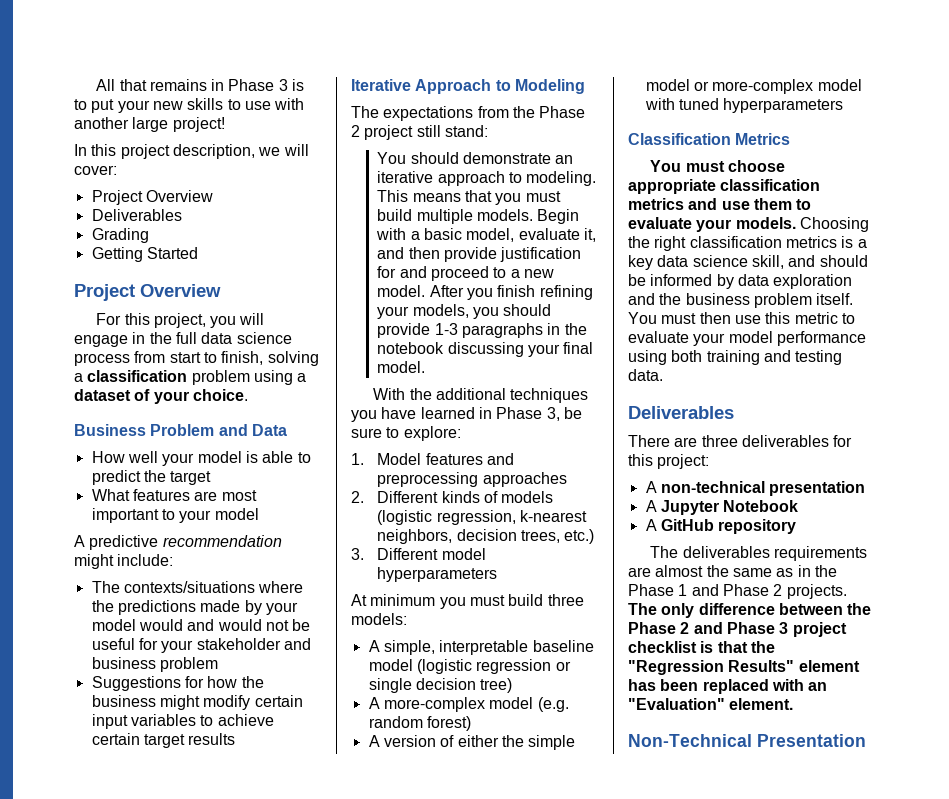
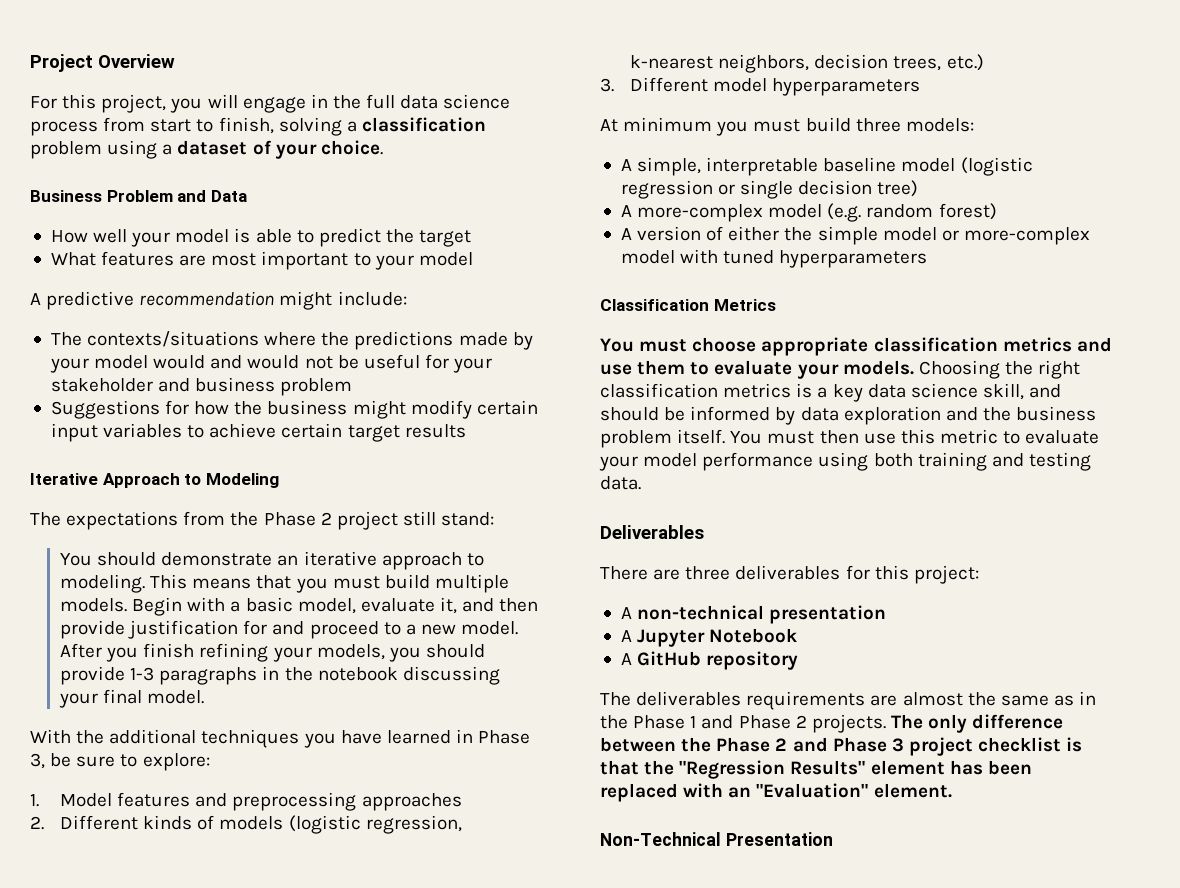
- All that remains in Phase 3 is to put your new skills to use with another large project!
- In this project description, we will cover:
- Project Overview
- Deliverables
- Grading
- Getting Started

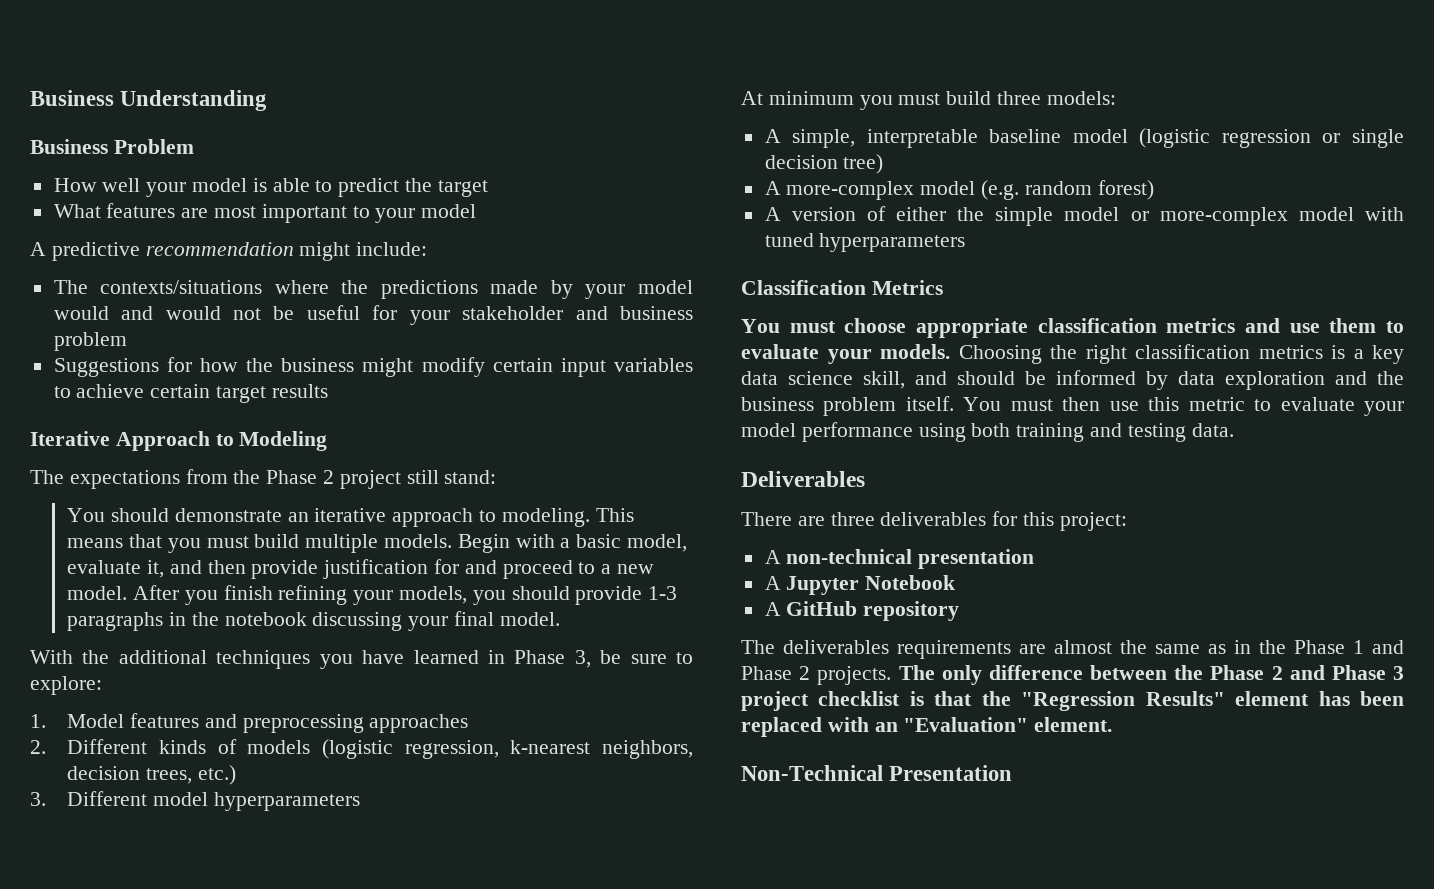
- Project Overview
- For this project, you will engage in the full data science process from start to finish, solving a classification problem using a dataset of your choice.
+ Business Understanding
- Business Problem and Data
+ Business Problem

